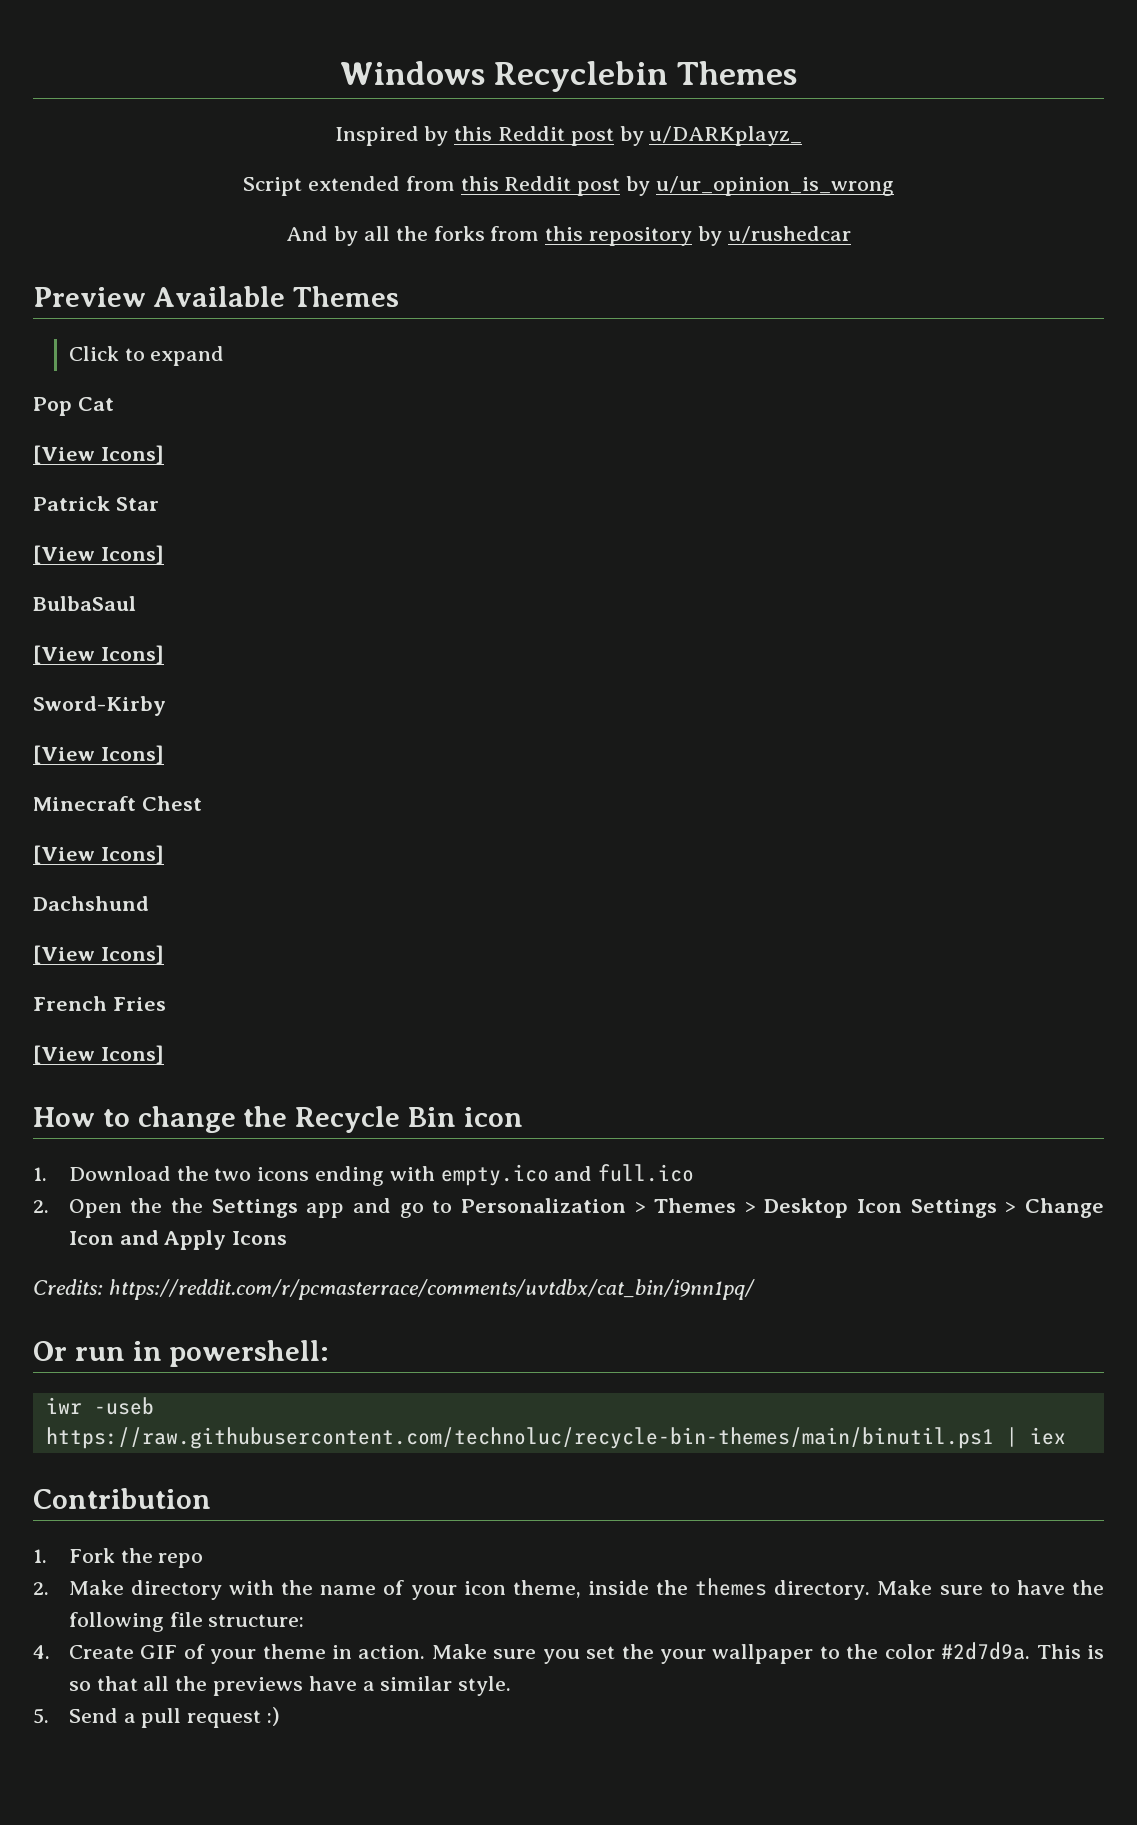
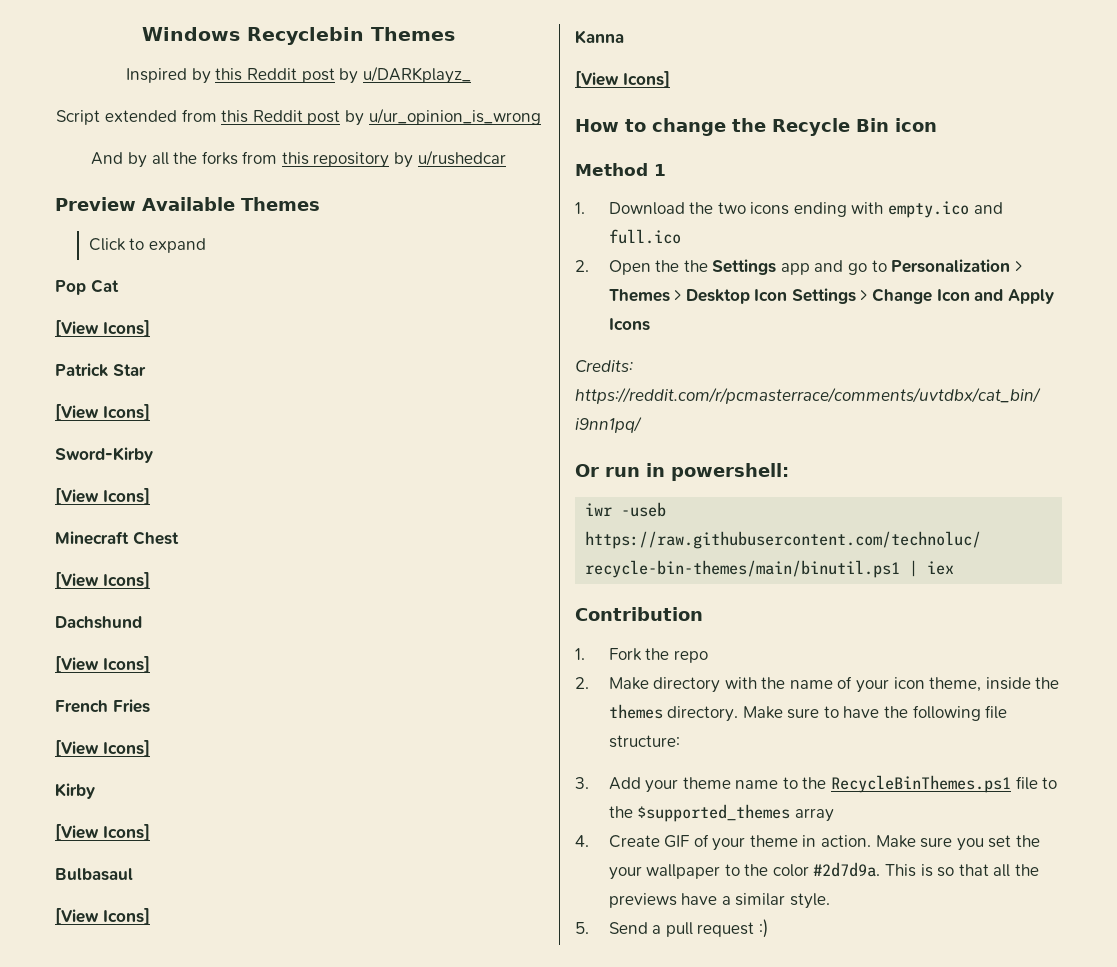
- BulbaSaul
- [View Icons]
+ Kirby
+ [View Icons]
+ Bulbasaul
+ [View Icons]
+ Kanna
+ [View Icons]
+ Method 1
+ 3. Add your theme name to the RecycleBinThemes.ps1 file to the $supported_themes array

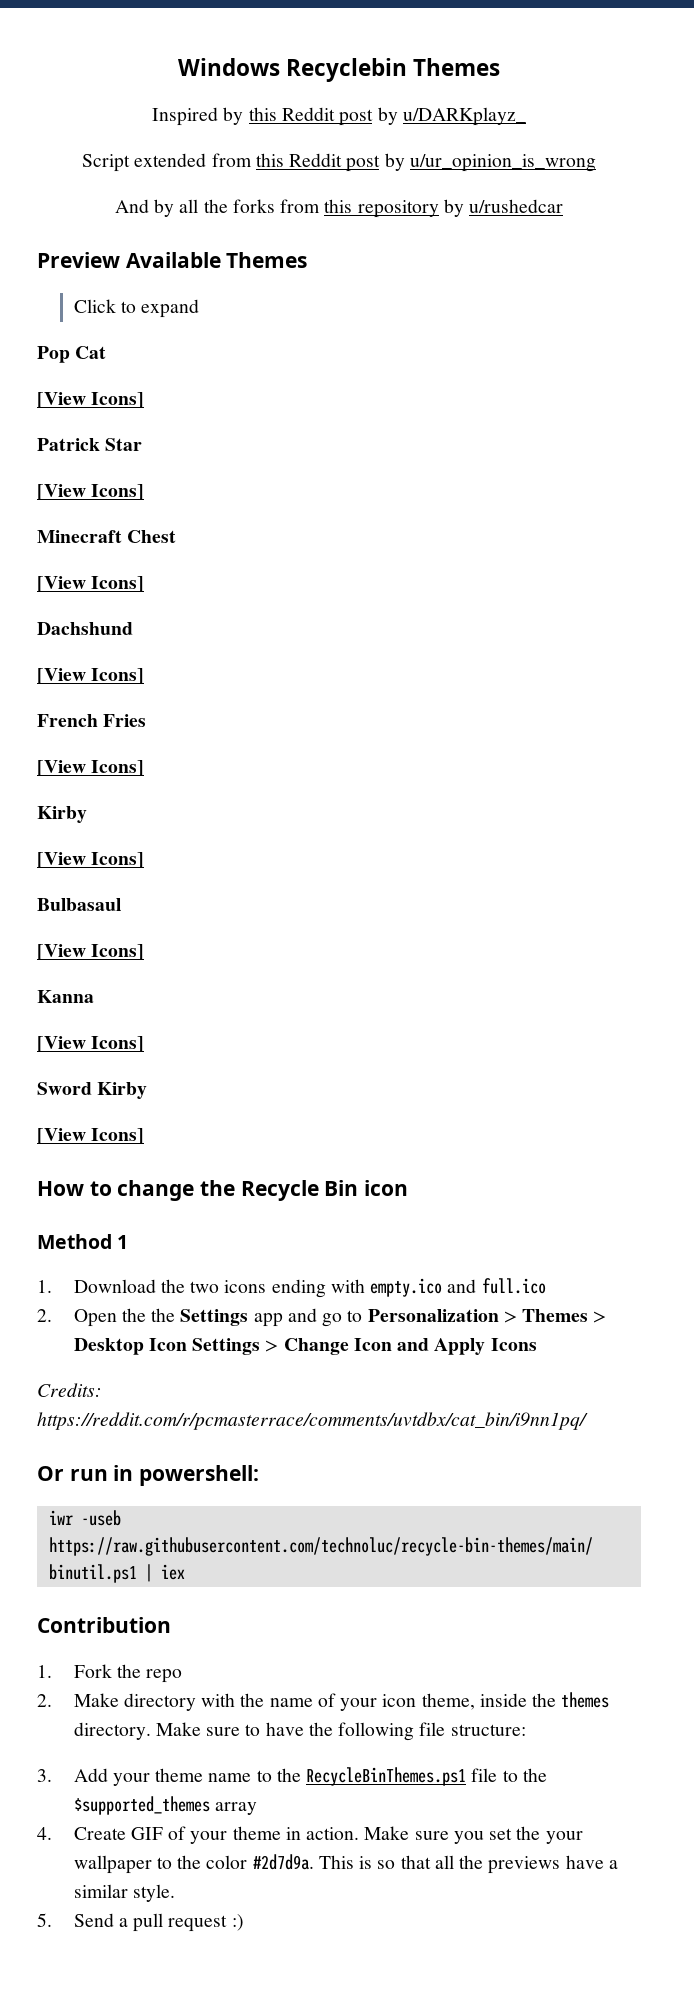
- Sword-Kirby
- [View Icons]
+ Sword Kirby
+ [View Icons]

